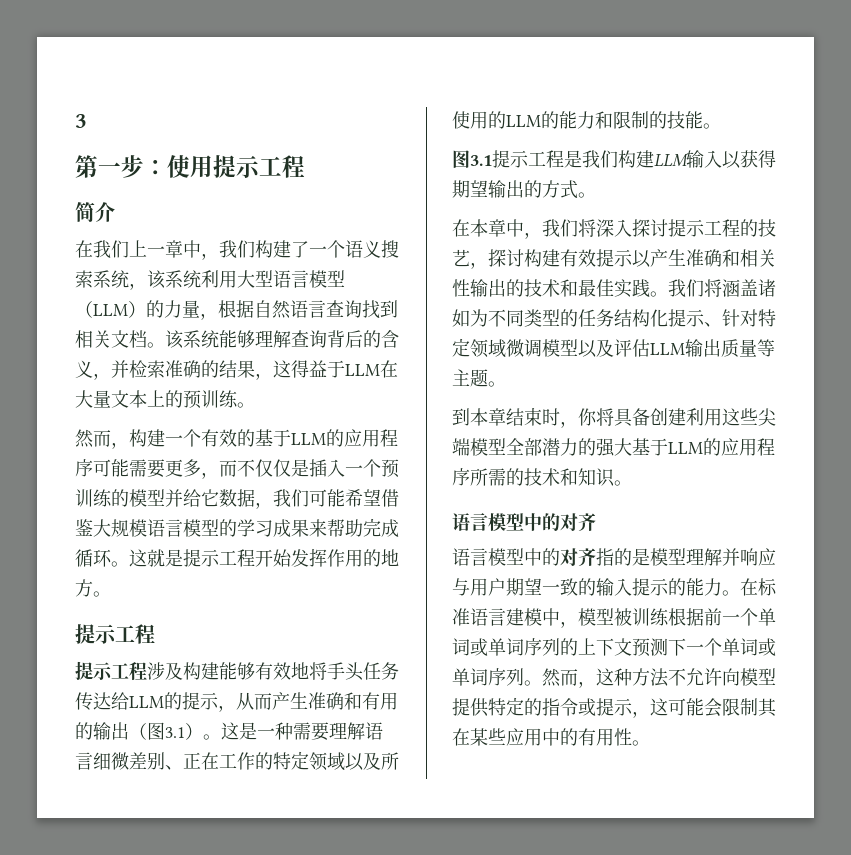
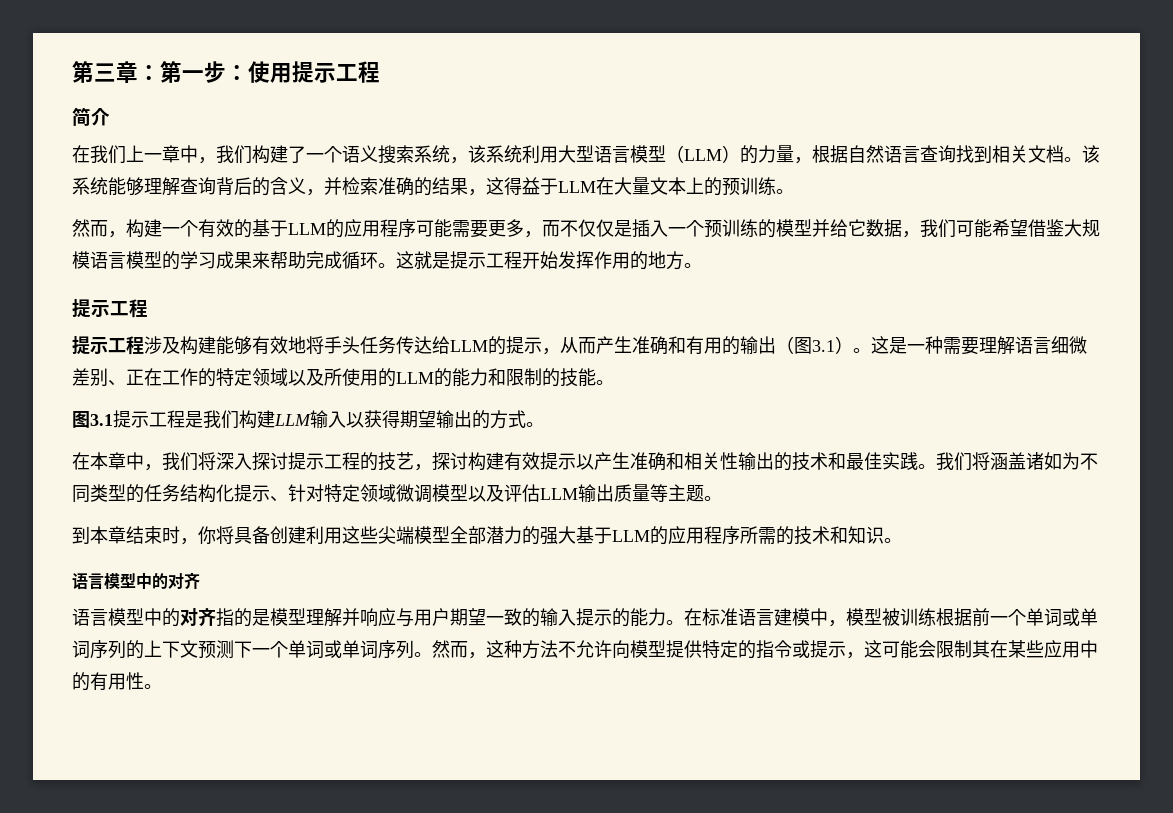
- 3
- 第一步：使用提示工程
+ 第三章：第一步：使用提示工程

